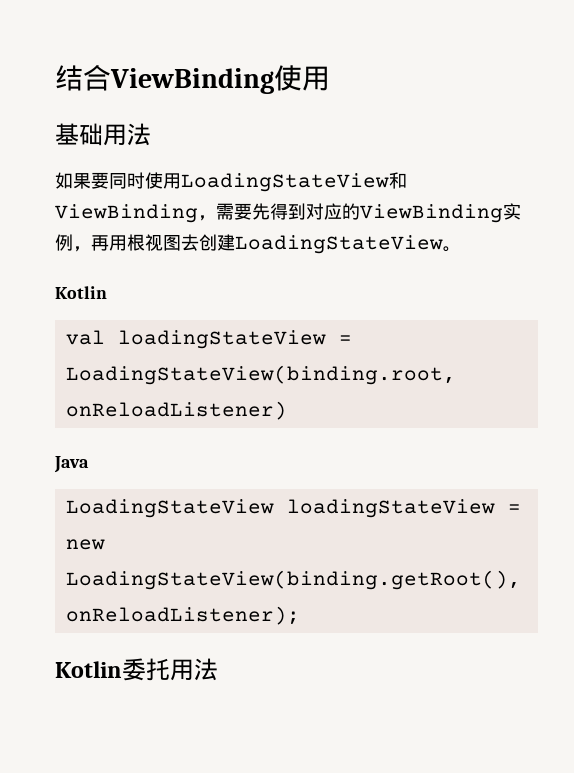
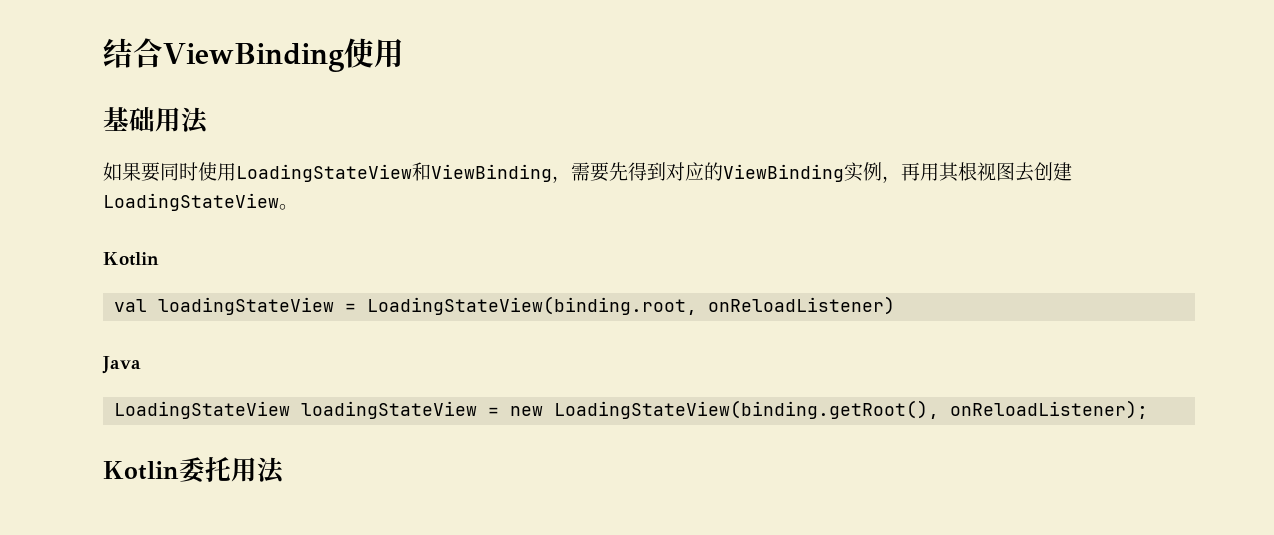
- 如果要同时使用LoadingStateView和ViewBinding，需要先得到对应的ViewBinding实例，再用根视图去创建LoadingStateView。
+ 如果要同时使用LoadingStateView和ViewBinding，需要先得到对应的ViewBinding实例，再用其根视图去创建LoadingStateView。

